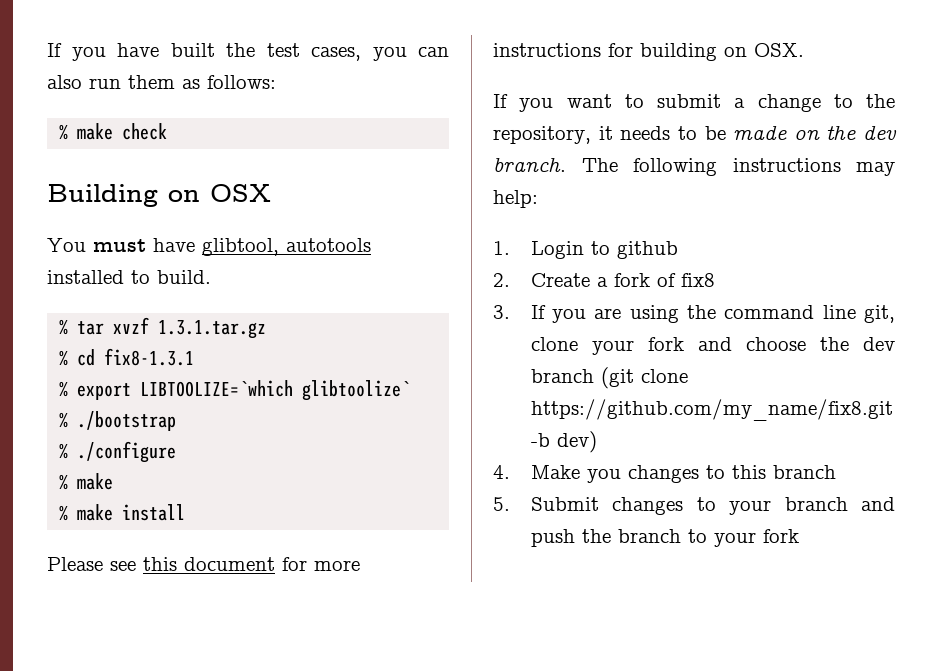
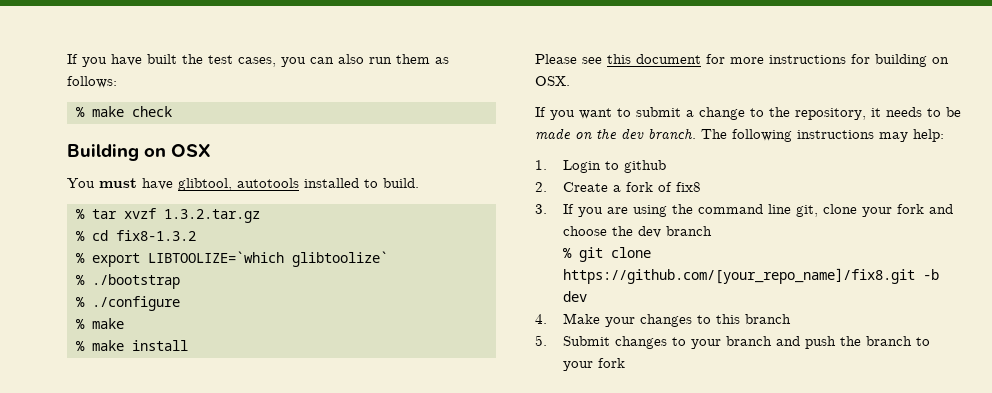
- % tar xvzf 1.3.1.tar.gz
+ % tar xvzf 1.3.2.tar.gz
- % cd fix8-1.3.1
+ % cd fix8-1.3.2
- 3. If you are using the command line git, clone your fork and choose the dev branch (git clone https://github.com/my_name/fix8.git -b dev)
+ 3. If you are using the command line git, clone your fork and choose the dev branch
+ % git clone https://github.com/[your_repo_name]/fix8.git -b dev
- 4. Make you changes to this branch
+ 4. Make your changes to this branch

